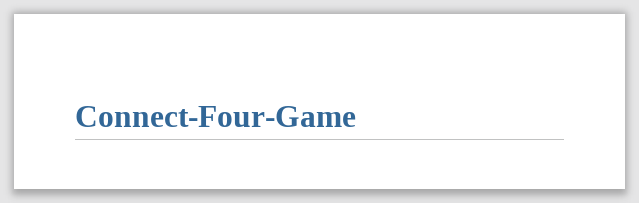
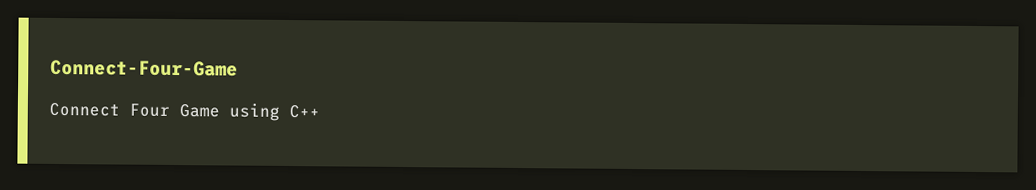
+ Connect Four Game using C++

